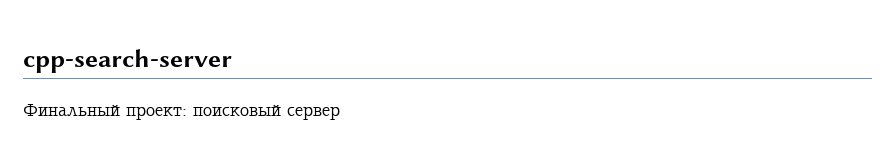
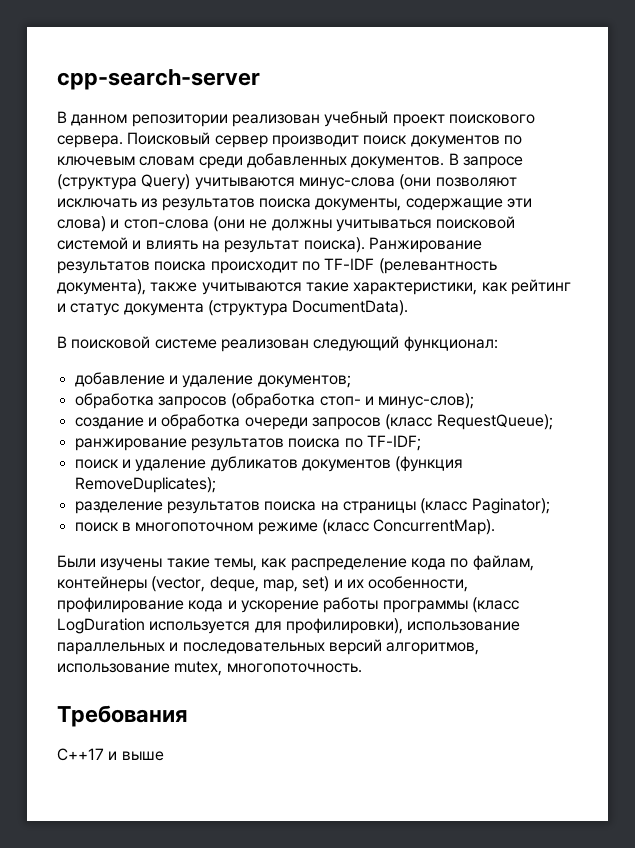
- Финальный проект: поисковый сервер
+ В данном репозитории реализован учебный проект поискового сервера. Поисковый сервер производит поиск документов по ключевым словам среди добавленных документов. В запросе (структура Query) учитываются минус-слова (они позволяют исключать из результатов поиска документы, содержащие эти слова) и стоп-слова (они не должны учитываться поисковой системой и влиять на результат поиска). Ранжирование результатов поиска происходит по TF-IDF (релевантность документа), также учитываются такие характеристики, как рейтинг и статус документа (структура DocumentData).
+ В поисковой системе реализован следующий функционал:
+ добавление и удаление документов;
+ обработка запросов (обработка стоп- и минус-слов);
+ создание и обработка очереди запросов (класс RequestQueue);
+ ранжирование результатов поиска по TF-IDF;
+ поиск и удаление дубликатов документов (функция RemoveDuplicates);
+ разделение результатов поиска на страницы (класс Paginator);
+ поиск в многопоточном режиме (класс ConcurrentMap).
+ Были изучены такие темы, как распределение кода по файлам, контейнеры (vector, deque, map, set) и их особенности, профилирование кода и ускорение работы программы (класс LogDuration используется для профилировки), использование параллельных и последовательных версий алгоритмов, использование mutex, многопоточность.
+ Требования
+ C++17 и выше

